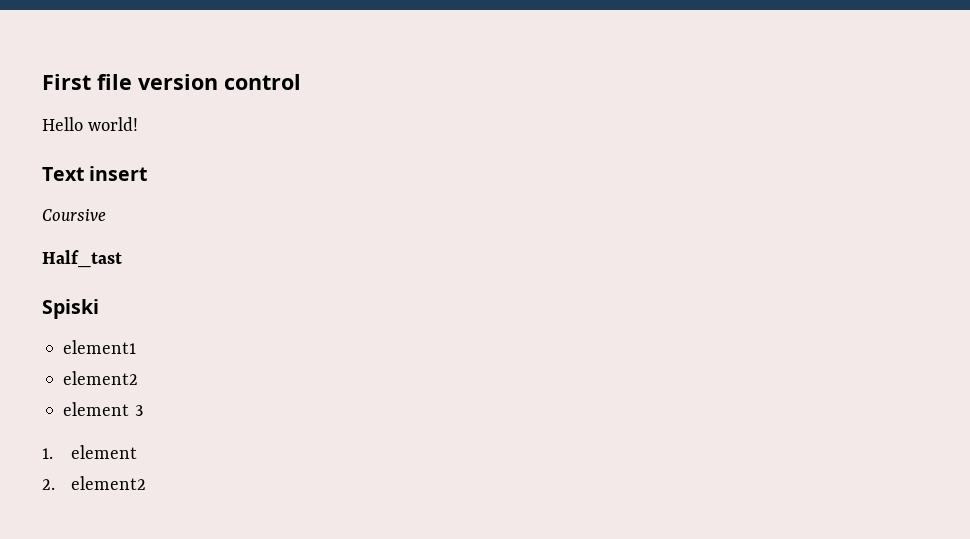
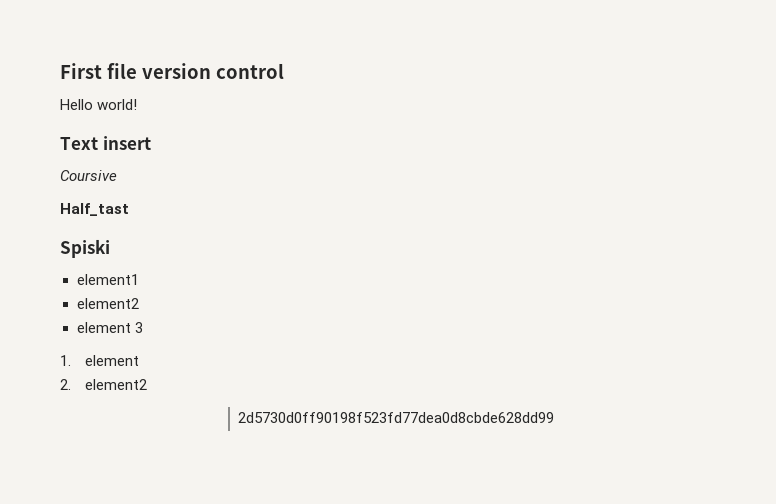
+ 2d5730d0ff90198f523fd77dea0d8cbde628dd99

